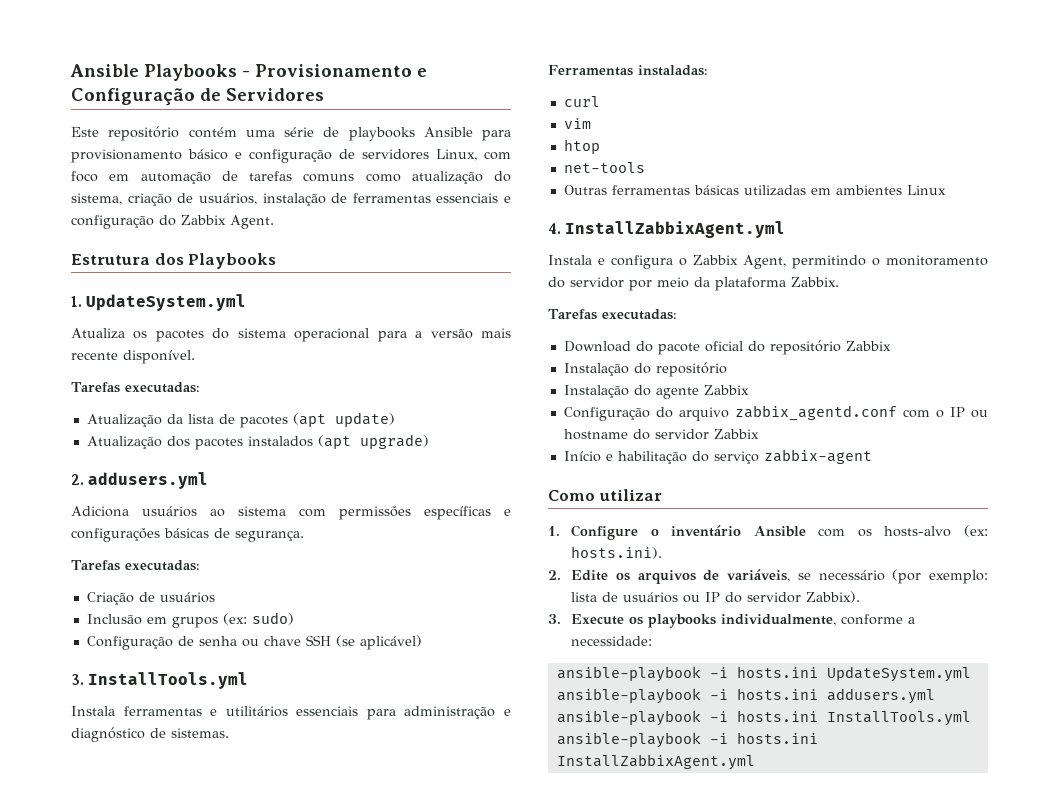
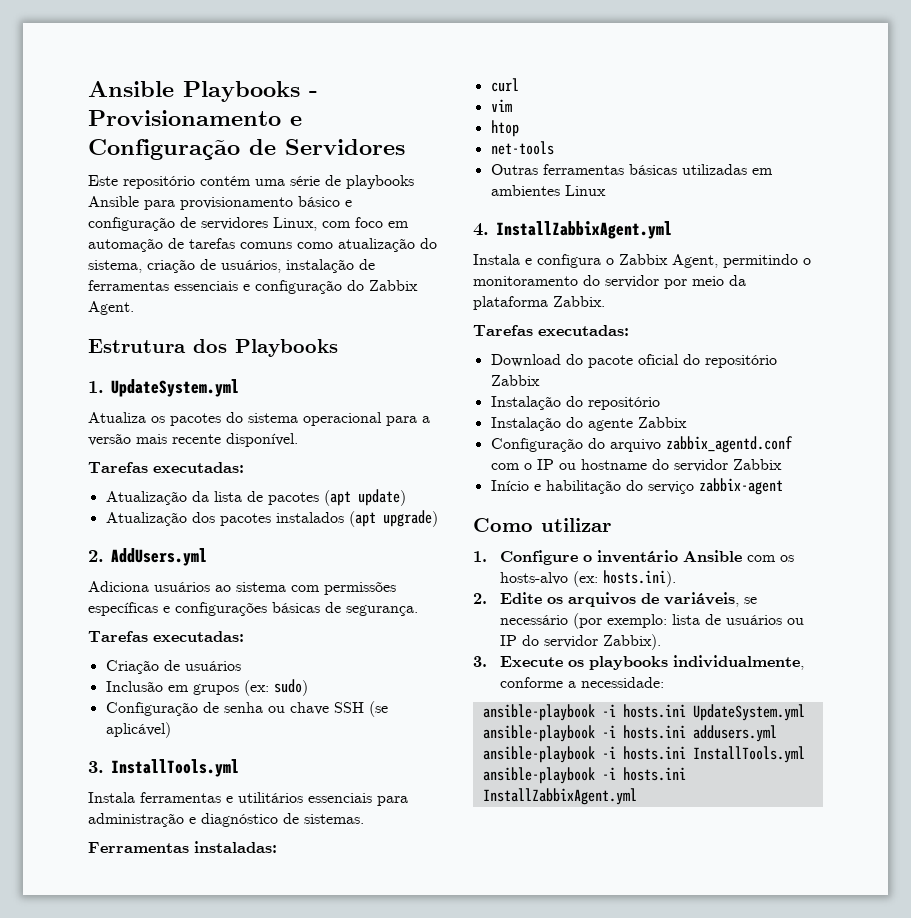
- 2. addusers.yml
+ 2. AddUsers.yml

